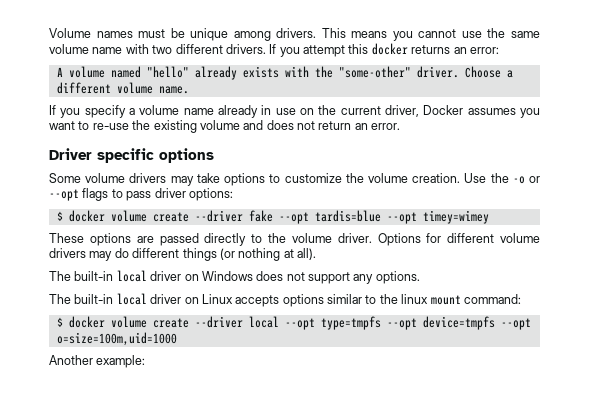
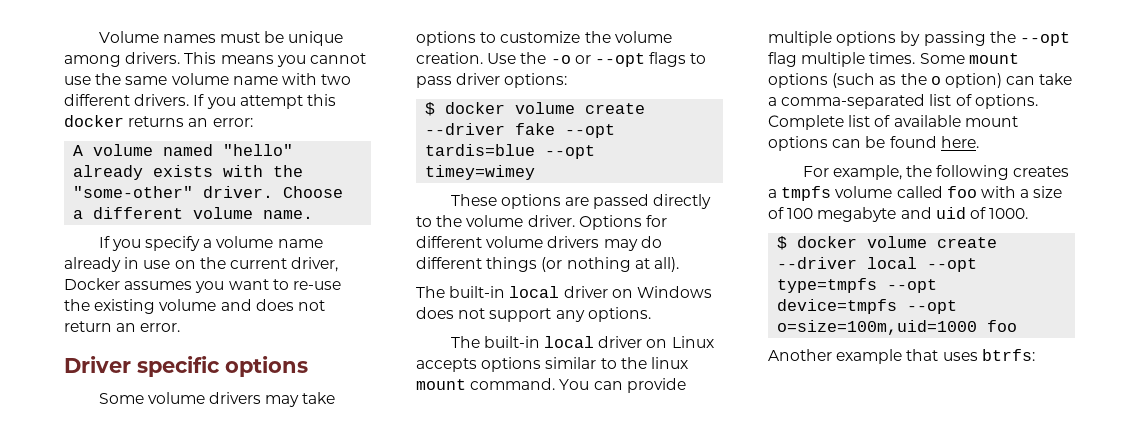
- The built-in local driver on Linux accepts options similar to the linux mount command:
+ The built-in local driver on Linux accepts options similar to the linux mount command. You can provide multiple options by passing the --opt flag multiple times. Some mount options (such as the o option) can take a comma-separated list of options. Complete list of available mount options can be found here.
+ For example, the following creates a tmpfs volume called foo with a size of 100 megabyte and uid of 1000.
- $ docker volume create --driver local --opt type=tmpfs --opt device=tmpfs --opt o=size=100m,uid=1000
+ $ docker volume create --driver local --opt type=tmpfs --opt device=tmpfs --opt o=size=100m,uid=1000 foo
- Another example:
+ Another example that uses btrfs:

